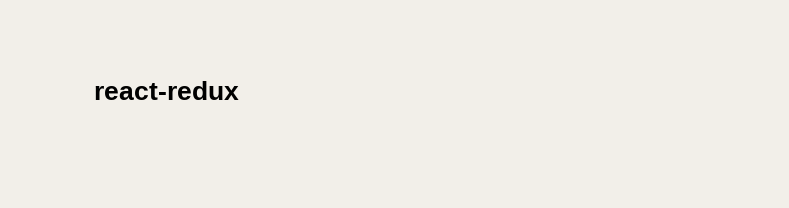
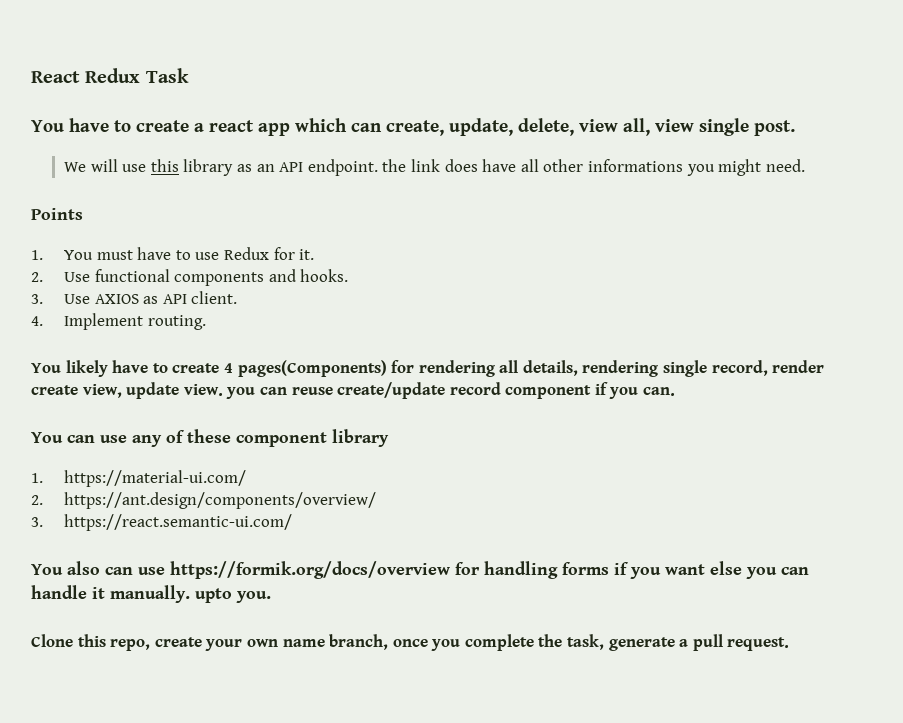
- react-redux
+ React Redux Task
+ You have to create a react app which can create, update, delete, view all, view single post.
+ We will use this library as an API endpoint. the link does have all other informations you might need.
+ Points
+ 1. You must have to use Redux for it.
+ 2. Use functional components and hooks.
+ 3. Use AXIOS as API client.
+ 4. Implement routing.
+ You likely have to create 4 pages(Components) for rendering all details, rendering single record, render create view, update view. you can reuse create/update record component if you can.
+ You can use any of these component library
+ 1. https://material-ui.com/
+ 2. https://ant.design/components/overview/
+ 3. https://react.semantic-ui.com/
+ You also can use https://formik.org/docs/overview for handling forms if you want else you can handle it manually. upto you.
+ Clone this repo, create your own name branch, once you complete the task, generate a pull request.

